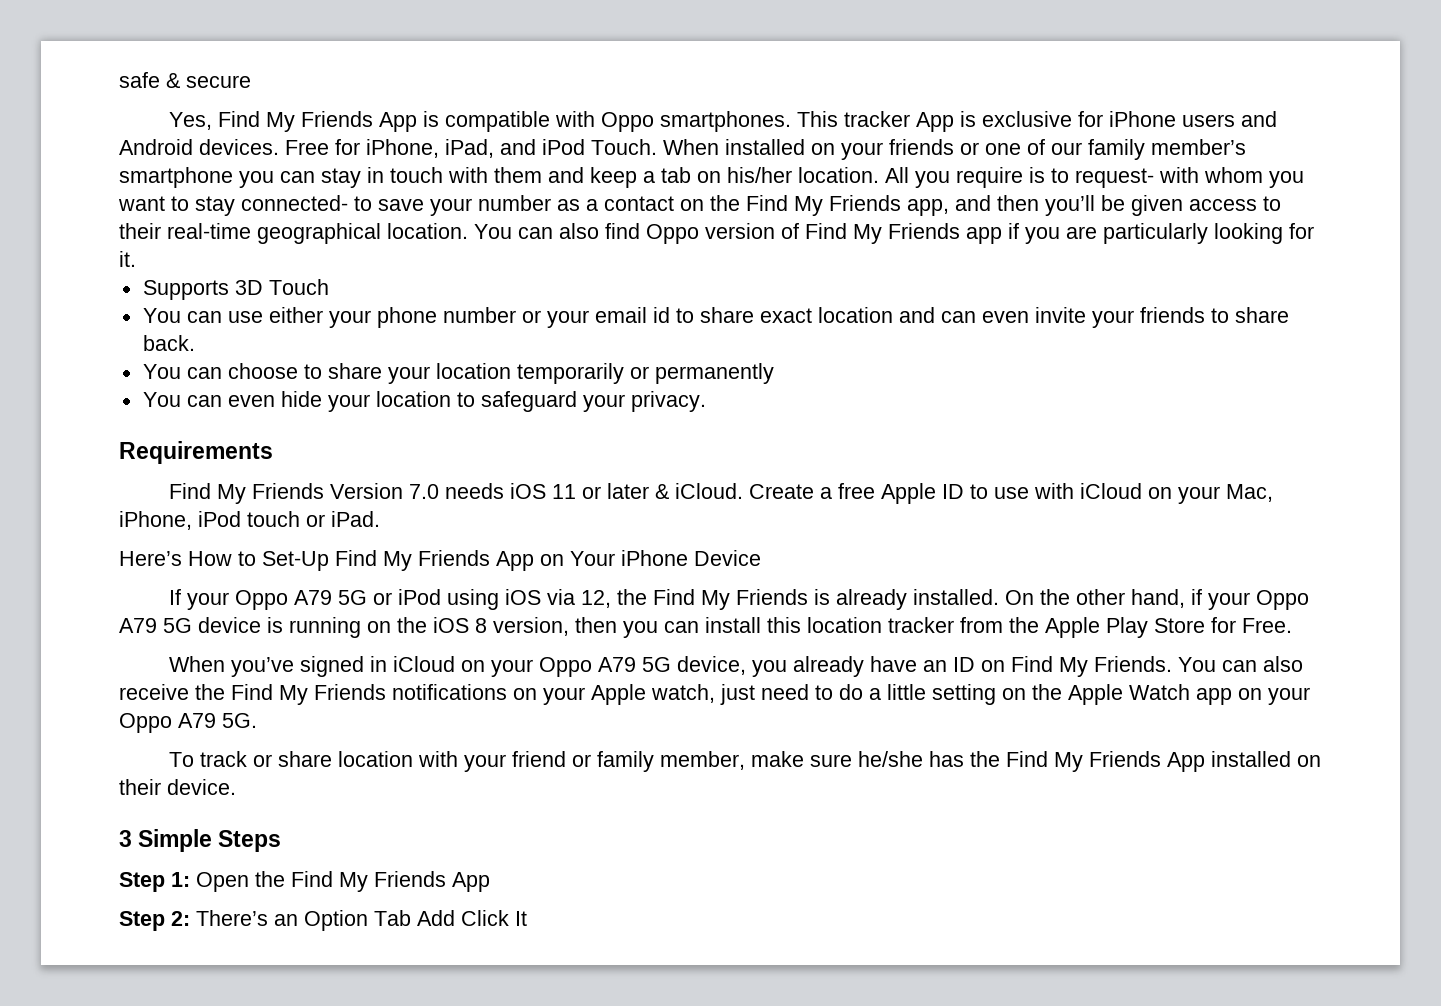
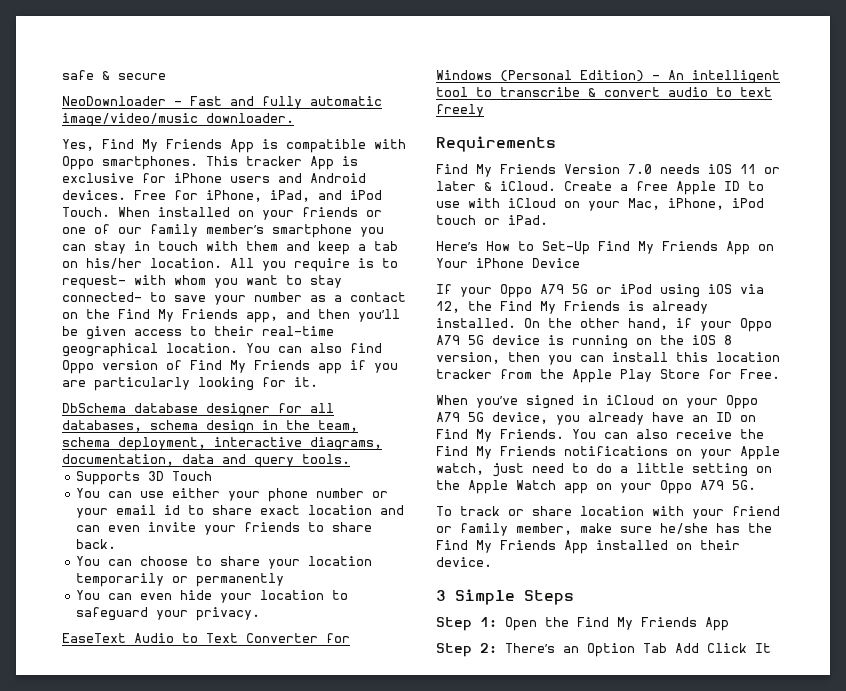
+ NeoDownloader - Fast and fully automatic image/video/music downloader.
+ DbSchema database designer for all databases, schema design in the team, schema deployment, interactive diagrams, documentation, data and query tools.
+ EaseText Audio to Text Converter for Windows (Personal Edition) - An intelligent tool to transcribe & convert audio to text freely

